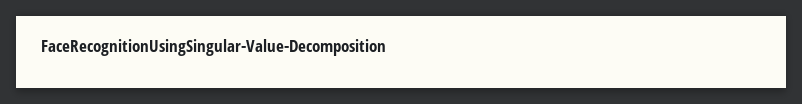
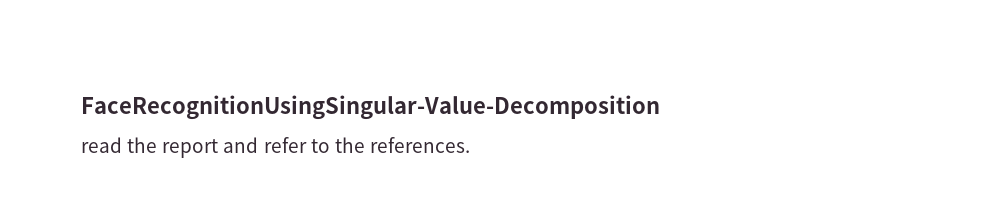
+ read the report and refer to the references.

